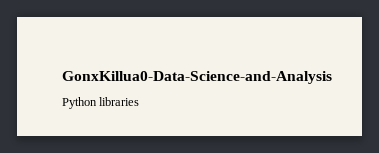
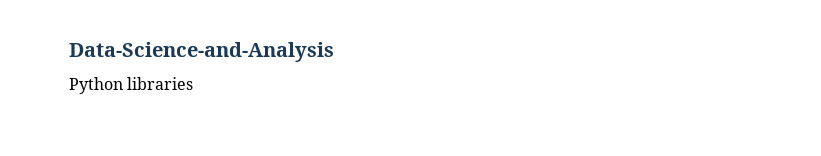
- GonxKillua0-Data-Science-and-Analysis
+ Data-Science-and-Analysis

